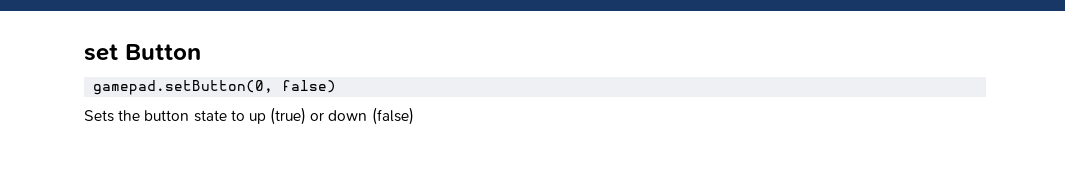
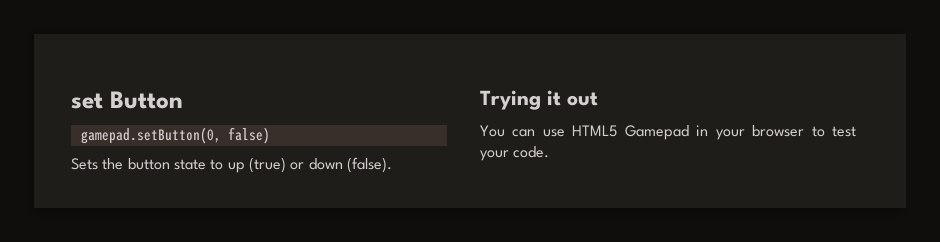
- Sets the button state to up (true) or down (false)
+ Sets the button state to up (true) or down (false).
+ Trying it out
+ You can use HTML5 Gamepad in your browser to test your code.

